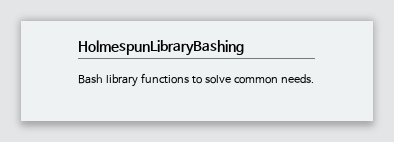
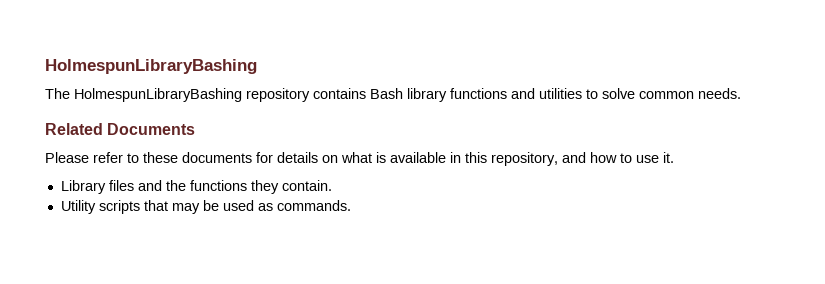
- Bash library functions to solve common needs.
+ The HolmespunLibraryBashing repository contains Bash library functions and utilities to solve common needs.
+ Related Documents
+ Please refer to these documents for details on what is available in this repository, and how to use it.
+ Library files and the functions they contain.
+ Utility scripts that may be used as commands.

